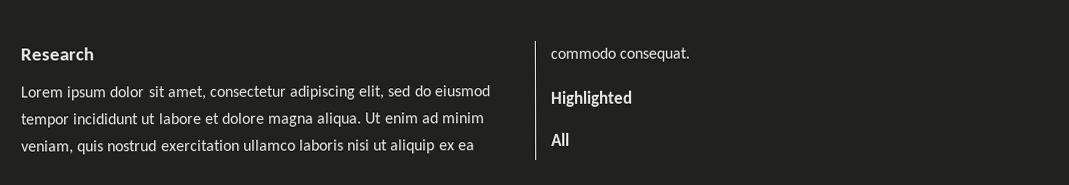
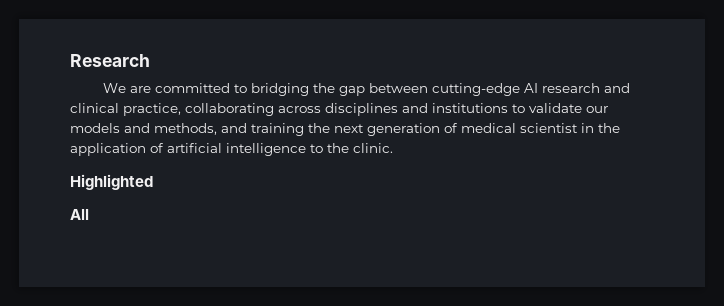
- Lorem ipsum dolor sit amet, consectetur adipiscing elit, sed do eiusmod tempor incididunt ut labore et dolore magna aliqua. Ut enim ad minim veniam, quis nostrud exercitation ullamco laboris nisi ut aliquip ex ea commodo consequat.
+ We are committed to bridging the gap between cutting-edge AI research and clinical practice, collaborating across disciplines and institutions to validate our models and methods, and training the next generation of medical scientist in the application of artificial intelligence to the clinic.

